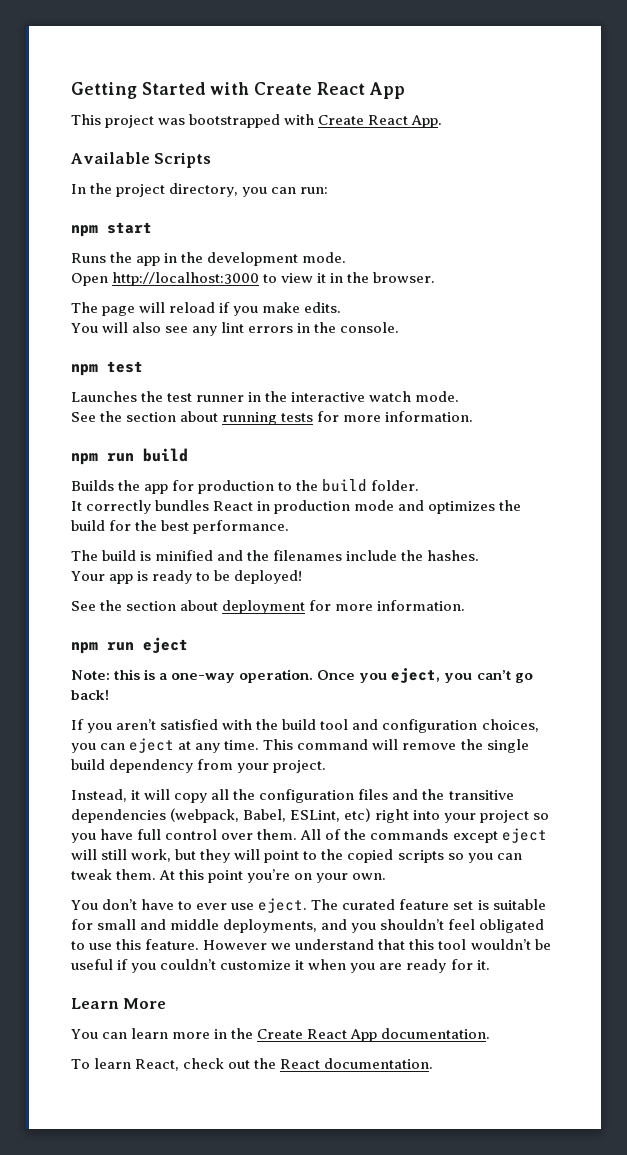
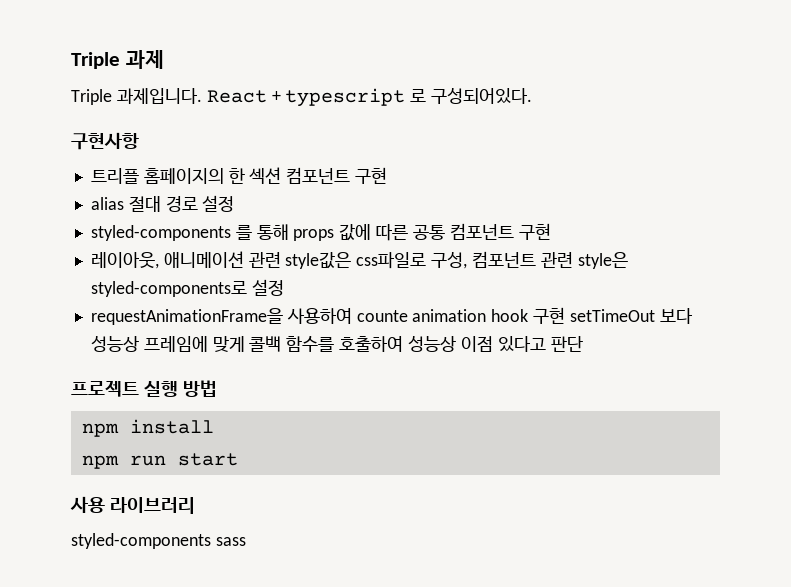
- Getting Started with Create React App
- This project was bootstrapped with Create React App.
- Available Scripts
- In the project directory, you can run:
- npm start
- Runs the app in the development mode.
- Open http://localhost:3000 to view it in the browser.
- The page will reload if you make edits.
- You will also see any lint errors in the console.
- npm test
- Launches the test runner in the interactive watch mode.
- See the section about running tests for more information.
- npm run build
- Builds the app for production to the build folder.
- It correctly bundles React in production mode and optimizes the build for the best performance.
- The build is minified and the filenames include the hashes.
- Your app is ready to be deployed!
- See the section about deployment for more information.
- npm run eject
- Note: this is a one-way operation. Once you eject, you can’t go back!
- If you aren’t satisfied with the build tool and configuration choices, you can eject at any time. This command will remove the single build dependency from your project.
- Instead, it will copy all the configuration files and the transitive dependencies (webpack, Babel, ESLint, etc) right into your project so you have full control over them. All of the commands except eject will still work, but they will point to the copied scripts so you can tweak them. At this point you’re on your own.
- You don’t have to ever use eject. The curated feature set is suitable for small and middle deployments, and you shouldn’t feel obligated to use this feature. However we understand that this tool wouldn’t be useful if you couldn’t customize it when you are ready for it.
- Learn More
- You can learn more in the Create React App documentation.
- To learn React, check out the React documentation.
+ Triple 과제
+ Triple 과제입니다. React + typescript 로 구성되어있다.
+ 구현사항
+ 트리플 홈페이지의 한 섹션 컴포넌트 구현
+ alias 절대 경로 설정
+ styled-components 를 통해 props 값에 따른 공통 컴포넌트 구현
+ 레이아웃, 애니메이션 관련 style값은 css파일로 구성, 컴포넌트 관련 style은 styled-components로 설정
+ requestAnimationFrame을 사용하여 counte animation hook 구현 setTimeOut 보다 성능상 프레임에 맞게 콜백 함수를 호출하여 성능상 이점 있다고 판단
+ 프로젝트 실행 방법
+ npm install
+ npm run start
+ 사용 라이브러리
+ styled-components sass

